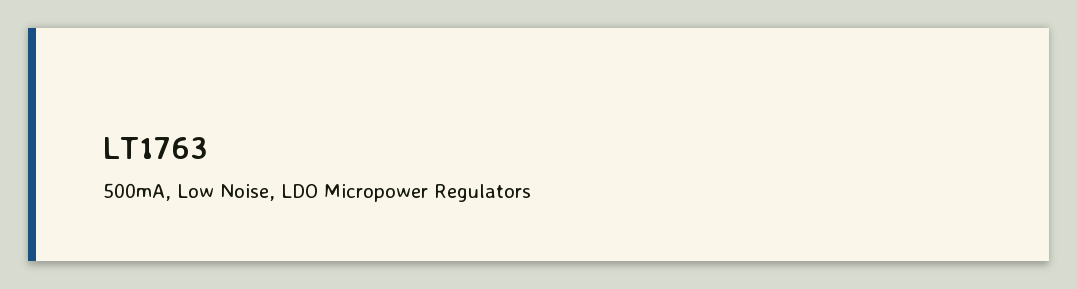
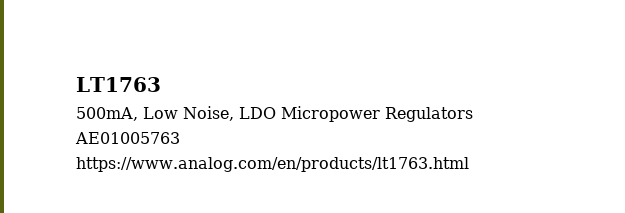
+ AE01005763
+ https://www.analog.com/en/products/lt1763.html

